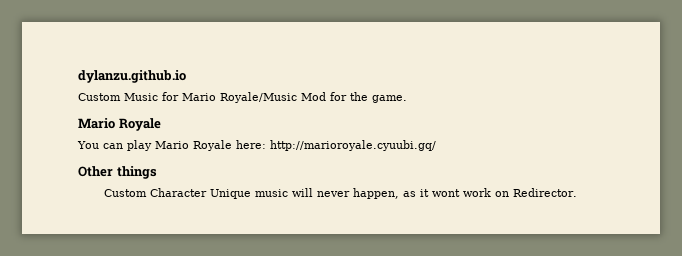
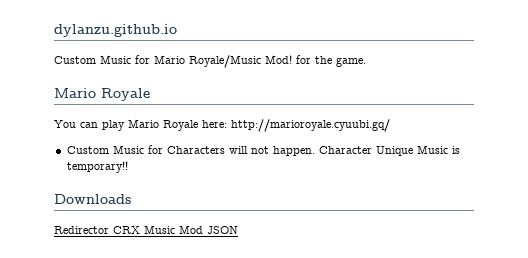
- Custom Music for Mario Royale/Music Mod for the game.
+ Custom Music for Mario Royale/Music Mod! for the game.
- Other things
- Custom Character Unique music will never happen, as it wont work on Redirector.
+ Custom Music for Characters will not happen. Character Unique Music is temporary!!
+ Downloads
+ Redirector CRX Music Mod JSON

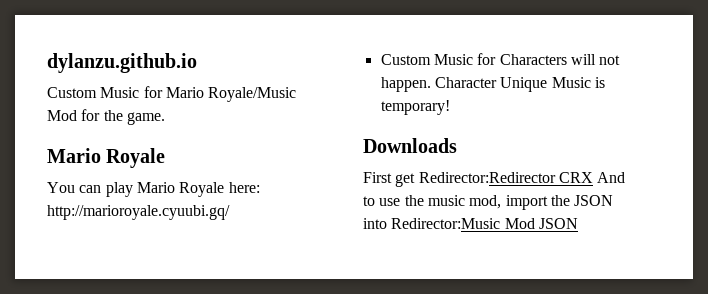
- Custom Music for Mario Royale/Music Mod! for the game.
+ Custom Music for Mario Royale/Music Mod for the game.
- Character Unique Music is temporary!!
+ Character Unique Music is temporary!
- Redirector CRX Music Mod JSON
+ First get Redirector:Redirector CRX And to use the music mod, import the JSON into Redirector:Music Mod JSON

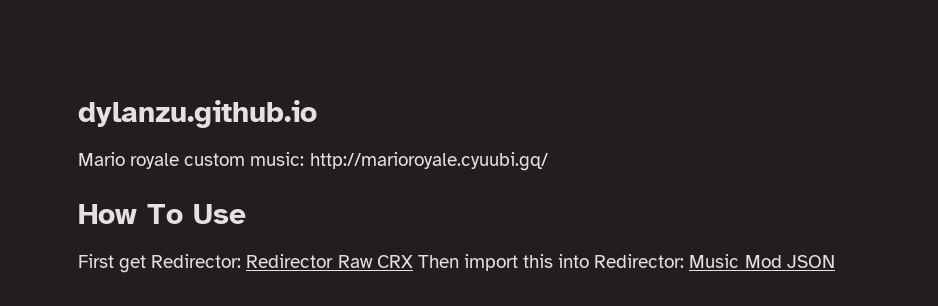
- Custom Music for Mario Royale/Music Mod for the game.
- Mario Royale
- You can play Mario Royale here: http://marioroyale.cyuubi.gq/
- Custom Music for Characters will not happen. Character Unique Music is temporary!
- Downloads
- First get Redirector:Redirector CRX And to use the music mod, import the JSON into Redirector:Music Mod JSON
+ Mario royale custom music: http://marioroyale.cyuubi.gq/
+ How To Use
+ First get Redirector: Redirector Raw CRX Then import this into Redirector: Music Mod JSON

